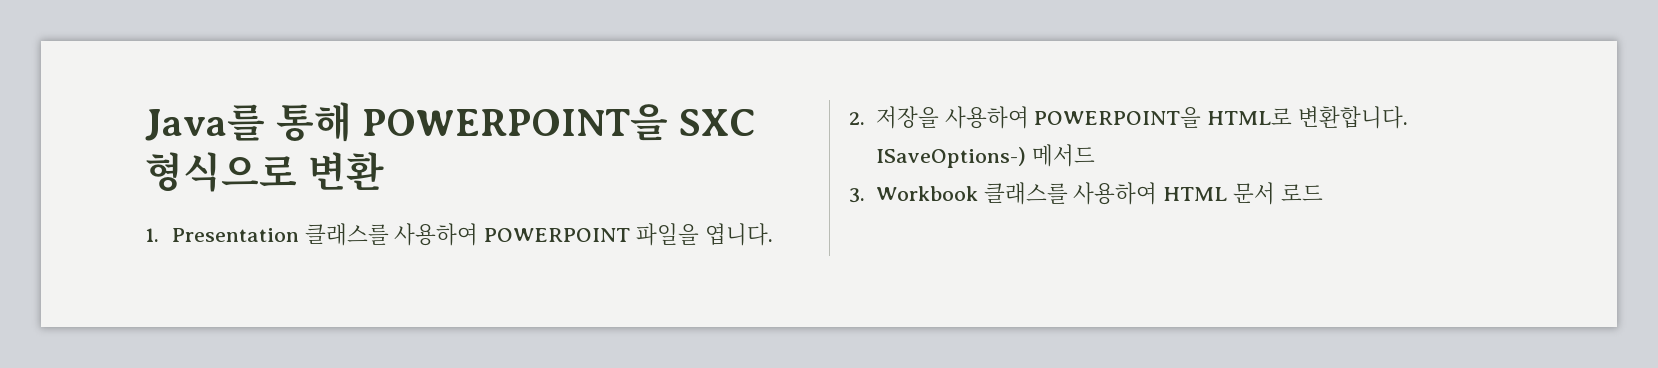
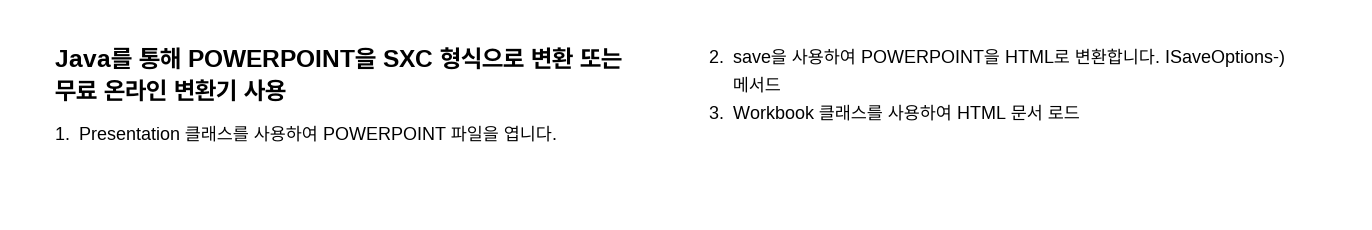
- Java를 통해 POWERPOINT을 SXC 형식으로 변환
+ Java를 통해 POWERPOINT을 SXC 형식으로 변환 또는 무료 온라인 변환기 사용
- 2. 저장을 사용하여 POWERPOINT을 HTML로 변환합니다.
+ 2. save을 사용하여 POWERPOINT을 HTML로 변환합니다.

